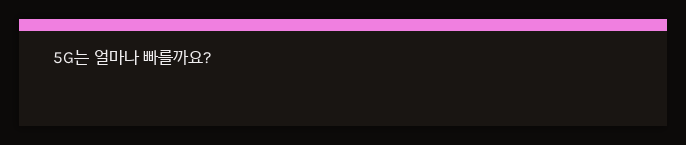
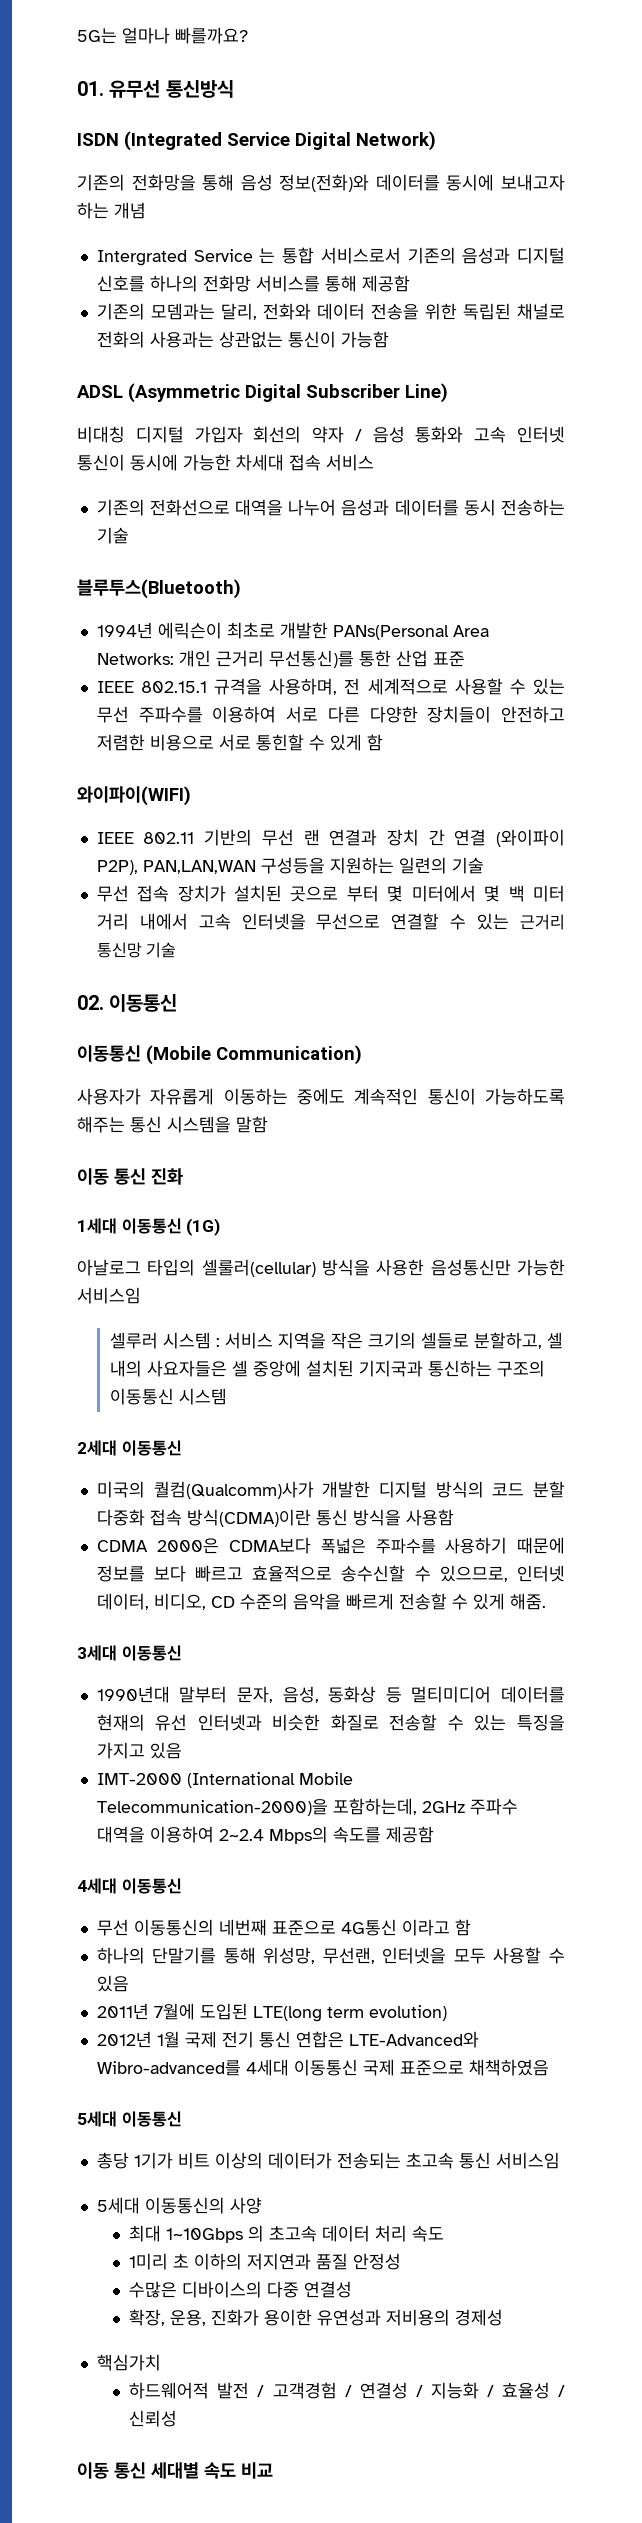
+ 01. 유무선 통신방식
+ ISDN (Integrated Service Digital Network)
+ 기존의 전화망을 통해 음성 정보(전화)와 데이터를 동시에 보내고자 하는 개념
+ Intergrated Service 는 통합 서비스로서 기존의 음성과 디지털 신호를 하나의 전화망 서비스를 통해 제공함
+ 기존의 모뎀과는 달리, 전화와 데이터 전송을 위한 독립된 채널로 전화의 사용과는 상관없는 통신이 가능함
+ ADSL (Asymmetric Digital Subscriber Line)
+ 비대칭 디지털 가입자 회선의 약자 / 음성 통화와 고속 인터넷 통신이 동시에 가능한 차세대 접속 서비스
+ 기존의 전화선으로 대역을 나누어 음성과 데이터를 동시 전송하는 기술
+ 블루투스(Bluetooth)
+ 1994년 에릭슨이 최초로 개발한 PANs(Personal Area Networks: 개인 근거리 무선통신)를 통한 산업 표준
+ IEEE 802.15.1 규격을 사용하며, 전 세계적으로 사용할 수 있는 무선 주파수를 이용하여 서로 다른 다양한 장치들이 안전하고 저렴한 비용으로 서로 통힌할 수 있게 함
+ 와이파이(WIFI)
+ IEEE 802.11 기반의 무선 랜 연결과 장치 간 연결 (와이파이 P2P), PAN,LAN,WAN 구성등을 지원하는 일련의 기술
+ 무선 접속 장치가 설치된 곳으로 부터 몇 미터에서 몇 백 미터 거리 내에서 고속 인터넷을 무선으로 연결할 수 있는 근거리 통신망 기술
+ 02. 이동통신
+ 이동통신 (Mobile Communication)
+ 사용자가 자유롭게 이동하는 중에도 계속적인 통신이 가능하도록 해주는 통신 시스템을 말함
+ 이동 통신 진화
+ 1세대 이동통신 (1G)
+ 아날로그 타입의 셀룰러(cellular) 방식을 사용한 음성통신만 가능한 서비스임
+ 셀루러 시스템 : 서비스 지역을 작은 크기의 셀들로 분할하고, 셀 내의 사요자들은 셀 중앙에 설치된 기지국과 통신하는 구조의 이동통신 시스템
+ 2세대 이동통신
+ 미국의 퀄컴(Qualcomm)사가 개발한 디지털 방식의 코드 분할 다중화 접속 방식(CDMA)이란 통신 방식을 사용함
+ CDMA 2000은 CDMA보다 폭넓은 주파수를 사용하기 때문에 정보를 보다 빠르고 효율적으로 송수신할 수 있으므로, 인터넷 데이터, 비디오, CD 수준의 음악을 빠르게 전송할 수 있게 해줌.
+ 3세대 이동통신
+ 1990년대 말부터 문자, 음성, 동화상 등 멀티미디어 데이터를 현재의 유선 인터넷과 비슷한 화질로 전송할 수 있는 특징을 가지고 있음
+ IMT-2000 (International Mobile Telecommunication-2000)을 포함하는데, 2GHz 주파수 대역을 이용하여 2~2.4 Mbps의 속도를 제공함
+ 4세대 이동통신
+ 무선 이동통신의 네번째 표준으로 4G통신 이라고 함
+ 하나의 단말기를 통해 위성망, 무선랜, 인터넷을 모두 사용할 수 있음
+ 2011년 7월에 도입된 LTE(long term evolution)
+ 2012년 1월 국제 전기 통신 연합은 LTE-Advanced와 Wibro-advanced를 4세대 이동통신 국제 표준으로 채책하였음
+ 5세대 이동통신
+ 총당 1기가 비트 이상의 데이터가 전송되는 초고속 통신 서비스임
+ 5세대 이동통신의 사양
+ 최대 1~10Gbps 의 초고속 데이터 처리 속도
+ 1미리 초 이하의 저지연과 품질 안정성
+ 수많은 디바이스의 다중 연결성
+ 확장, 운용, 진화가 용이한 유연성과 저비용의 경제성
+ 핵심가치
+ 하드웨어적 발전 / 고객경험 / 연결성 / 지능화 / 효율성 / 신뢰성
+ 이동 통신 세대별 속도 비교

